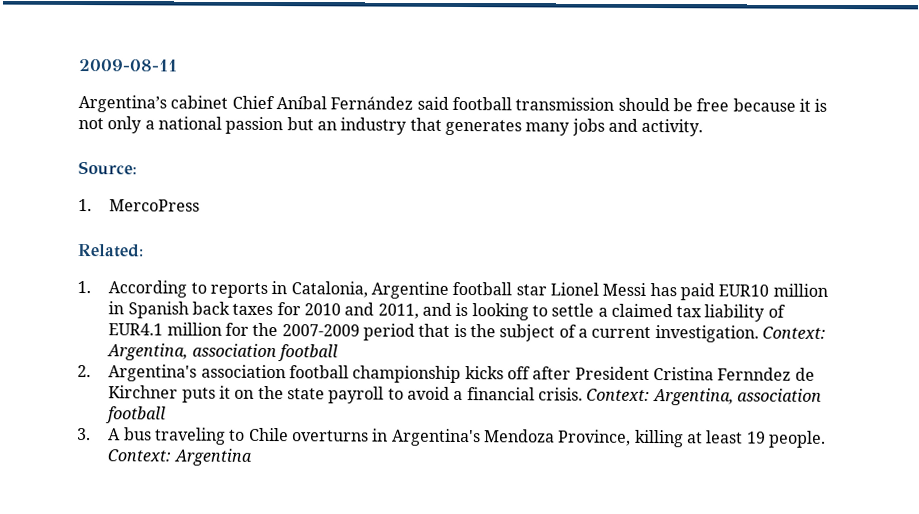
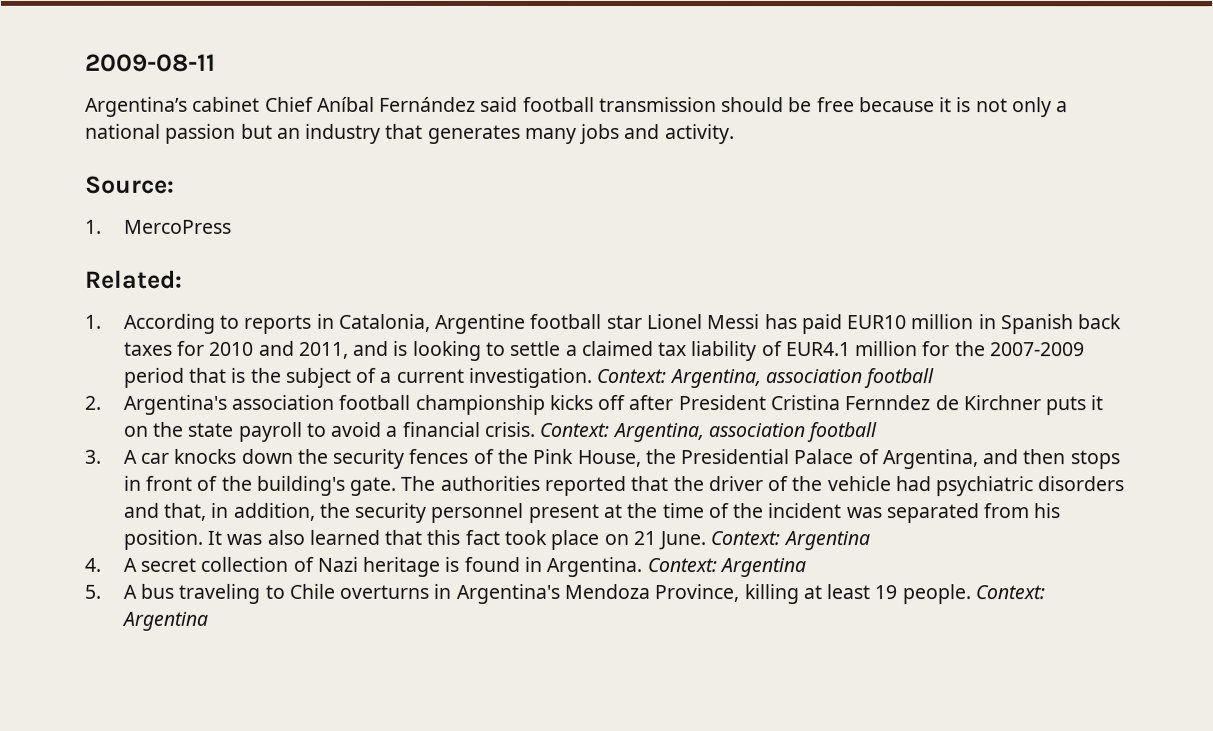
- 3. A bus traveling to Chile overturns in Argentina's Mendoza Province, killing at least 19 people.
+ 3. A car knocks down the security fences of the Pink House, the Presidential Palace of Argentina, and then stops in front of the building's gate. The authorities reported that the driver of the vehicle had psychiatric disorders and that, in addition, the security personnel present at the time of the incident was separated from his position. It was also learned that this fact took place on 21 June. Context: Argentina
+ 4. A secret collection of Nazi heritage is found in Argentina. Context: Argentina
+ 5. A bus traveling to Chile overturns in Argentina's Mendoza Province, killing at least 19 people.

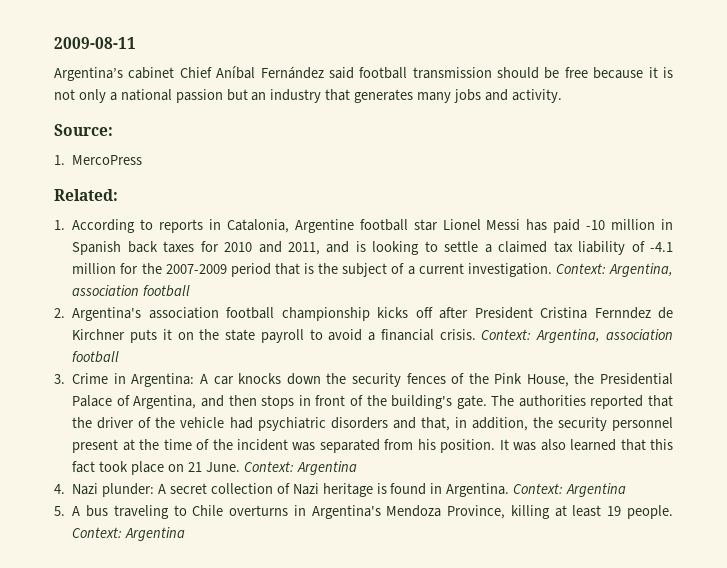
- 1. According to reports in Catalonia, Argentine football star Lionel Messi has paid EUR10 million in Spanish back taxes for 2010 and 2011, and is looking to settle a claimed tax liability of EUR4.1 million for the 2007-2009 period that is the subject of a current investigation.
+ 1. According to reports in Catalonia, Argentine football star Lionel Messi has paid -10 million in Spanish back taxes for 2010 and 2011, and is looking to settle a claimed tax liability of -4.1 million for the 2007-2009 period that is the subject of a current investigation.
- 3. A car knocks down the security fences of the Pink House, the Presidential Palace of Argentina, and then stops in front of the building's gate.
+ 3. Crime in Argentina: A car knocks down the security fences of the Pink House, the Presidential Palace of Argentina, and then stops in front of the building's gate.
- 4. A secret collection of Nazi heritage is found in Argentina.
+ 4. Nazi plunder: A secret collection of Nazi heritage is found in Argentina.

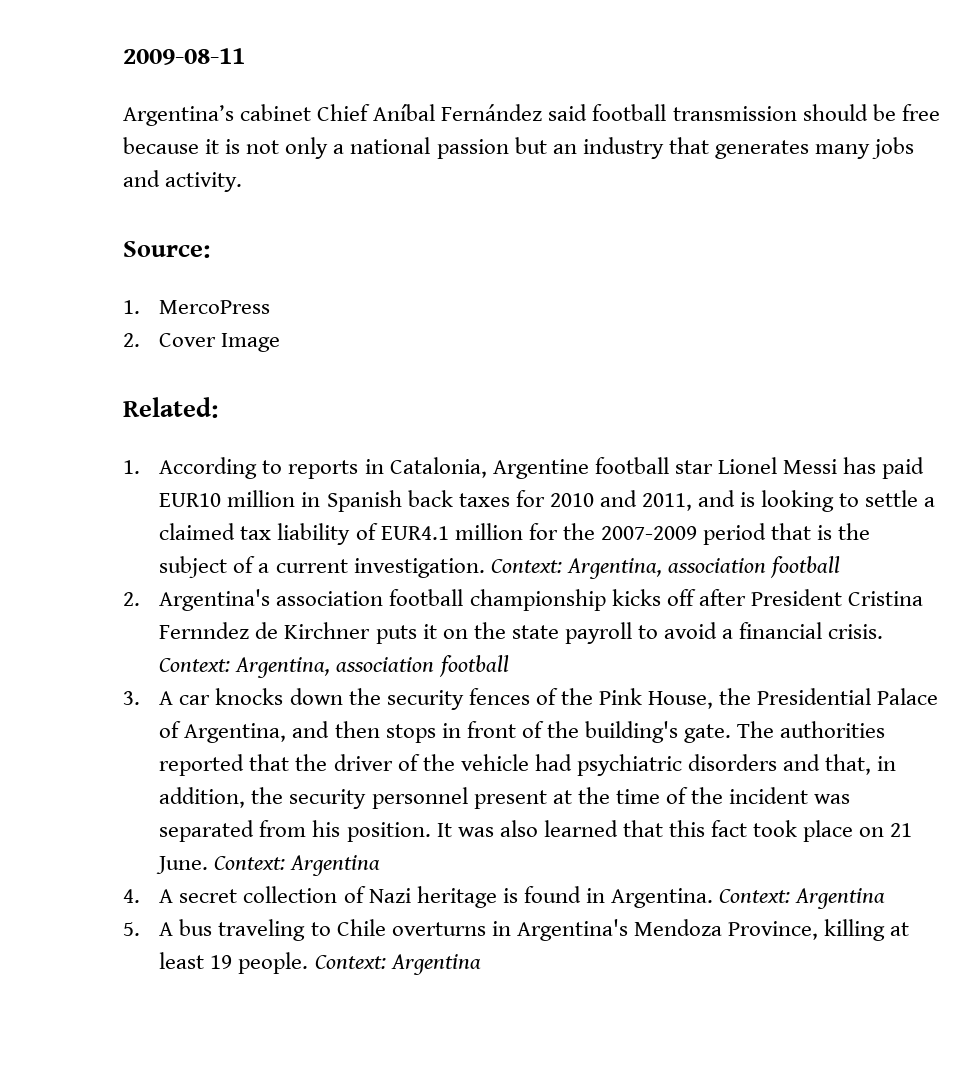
+ 2. Cover Image
- 1. According to reports in Catalonia, Argentine football star Lionel Messi has paid -10 million in Spanish back taxes for 2010 and 2011, and is looking to settle a claimed tax liability of -4.1 million for the 2007-2009 period that is the subject of a current investigation.
+ 1. According to reports in Catalonia, Argentine football star Lionel Messi has paid EUR10 million in Spanish back taxes for 2010 and 2011, and is looking to settle a claimed tax liability of EUR4.1 million for the 2007-2009 period that is the subject of a current investigation.
- 3. Crime in Argentina: A car knocks down the security fences of the Pink House, the Presidential Palace of Argentina, and then stops in front of the building's gate.
+ 3. A car knocks down the security fences of the Pink House, the Presidential Palace of Argentina, and then stops in front of the building's gate.
- 4. Nazi plunder: A secret collection of Nazi heritage is found in Argentina.
+ 4. A secret collection of Nazi heritage is found in Argentina.

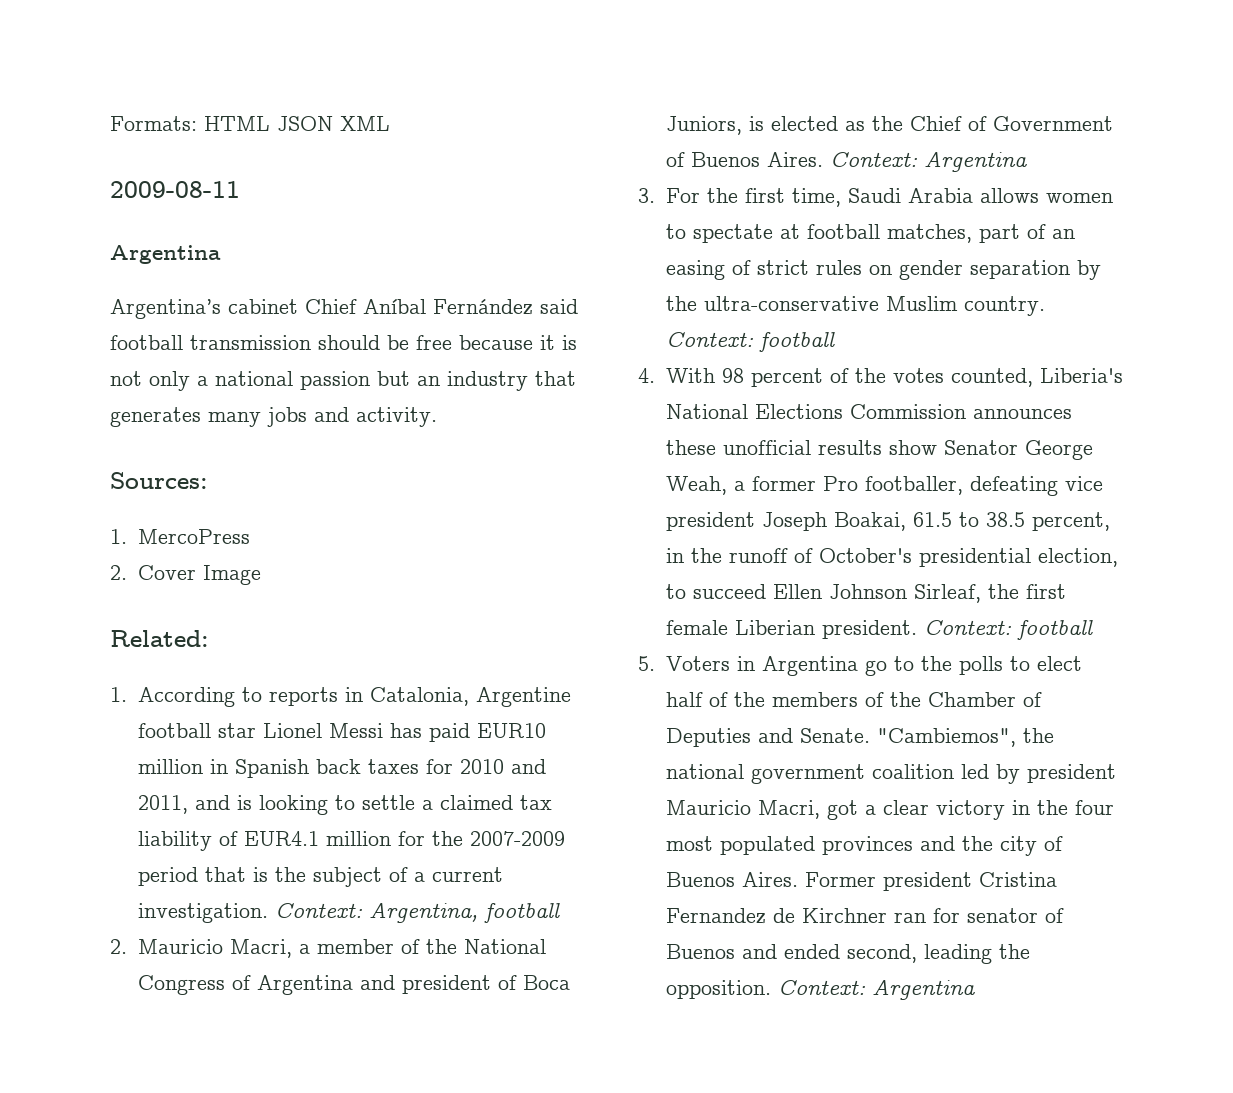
+ Formats: HTML JSON XML
  2009-08-11
+ Argentina
- Source:
+ Sources:
- 1. According to reports in Catalonia, Argentine football star Lionel Messi has paid EUR10 million in Spanish back taxes for 2010 and 2011, and is looking to settle a claimed tax liability of EUR4.1 million for the 2007-2009 period that is the subject of a current investigation. Context: Argentina, association football
+ 1. According to reports in Catalonia, Argentine football star Lionel Messi has paid EUR10 million in Spanish back taxes for 2010 and 2011, and is looking to settle a claimed tax liability of EUR4.1 million for the 2007-2009 period that is the subject of a current investigation. Context: Argentina, football
- 2. Argentina's association football championship kicks off after President Cristina Fernndez de Kirchner puts it on the state payroll to avoid a financial crisis. Context: Argentina, association football
- 3. A car knocks down the security fences of the Pink House, the Presidential Palace of Argentina, and then stops in front of the building's gate. The authorities reported that the driver of the vehicle had psychiatric disorders and that, in addition, the security personnel present at the time of the incident was separated from his position. It was also learned that this fact took place on 21 June. Context: Argentina
- 4. A secret collection of Nazi heritage is found in Argentina. Context: Argentina
- 5. A bus traveling to Chile overturns in Argentina's Mendoza Province, killing at least 19 people.
+ 2. Mauricio Macri, a member of the National Congress of Argentina and president of Boca Juniors, is elected as the Chief of Government of Buenos Aires. Context: Argentina
+ 3. For the first time, Saudi Arabia allows women to spectate at football matches, part of an easing of strict rules on gender separation by the ultra-conservative Muslim country. Context: football
+ 4. With 98 percent of the votes counted, Liberia's National Elections Commission announces these unofficial results show Senator George Weah, a former Pro footballer, defeating vice president Joseph Boakai, 61.5 to 38.5 percent, in the runoff of October's presidential election, to succeed Ellen Johnson Sirleaf, the first female Liberian president. Context: football
+ 5. Voters in Argentina go to the polls to elect half of the members of the Chamber of Deputies and Senate. "Cambiemos", the national government coalition led by president Mauricio Macri, got a clear victory in the four most populated provinces and the city of Buenos Aires. Former president Cristina Fernandez de Kirchner ran for senator of Buenos and ended second, leading the opposition.

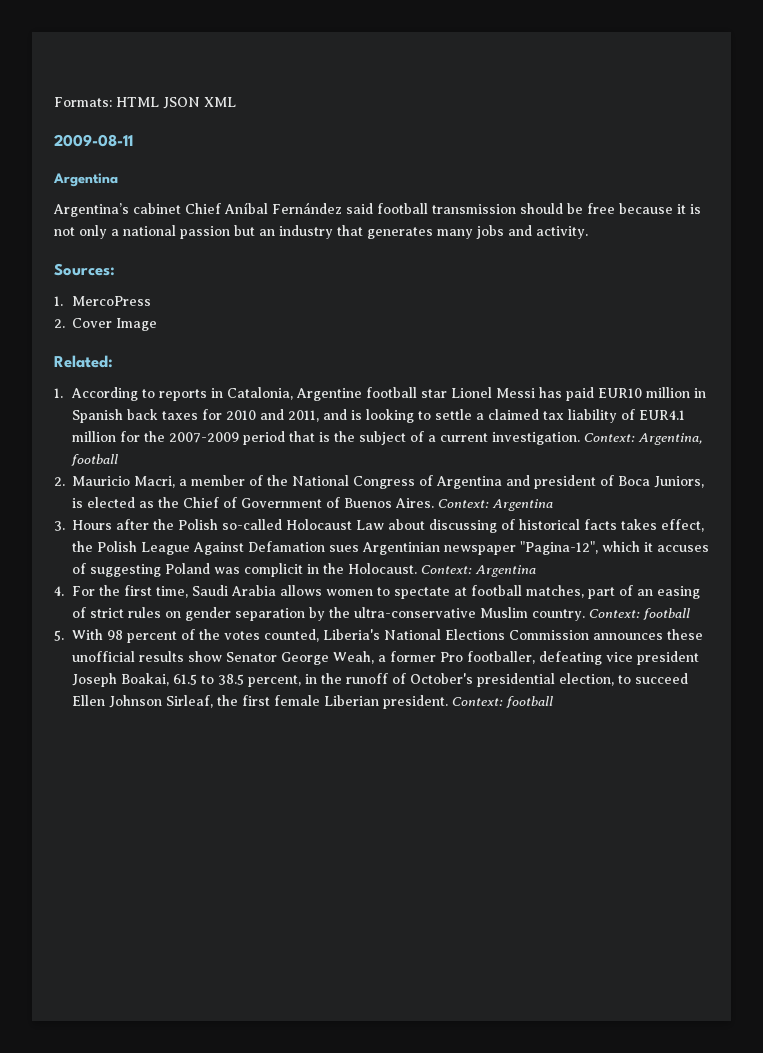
- 3. For the first time, Saudi Arabia allows women to spectate at football matches, part of an easing of strict rules on gender separation by the ultra-conservative Muslim country.
+ 3. Hours after the Polish so-called Holocaust Law about discussing of historical facts takes effect, the Polish League Against Defamation sues Argentinian newspaper "Pagina-12", which it accuses of suggesting Poland was complicit in the Holocaust. Context: Argentina
+ 4. For the first time, Saudi Arabia allows women to spectate at football matches, part of an easing of strict rules on gender separation by the ultra-conservative Muslim country.
- 4. With 98 percent of the votes counted, Liberia's National Elections Commission announces these unofficial results show Senator George Weah, a former Pro footballer, defeating vice president Joseph Boakai, 61.5 to 38.5 percent, in the runoff of October's presidential election, to succeed Ellen Johnson Sirleaf, the first female Liberian president.
+ 5. With 98 percent of the votes counted, Liberia's National Elections Commission announces these unofficial results show Senator George Weah, a former Pro footballer, defeating vice president Joseph Boakai, 61.5 to 38.5 percent, in the runoff of October's presidential election, to succeed Ellen Johnson Sirleaf, the first female Liberian president.
- 5. Voters in Argentina go to the polls to elect half of the members of the Chamber of Deputies and Senate. "Cambiemos", the national government coalition led by president Mauricio Macri, got a clear victory in the four most populated provinces and the city of Buenos Aires. Former president Cristina Fernandez de Kirchner ran for senator of Buenos and ended second, leading the opposition. Context: Argentina

